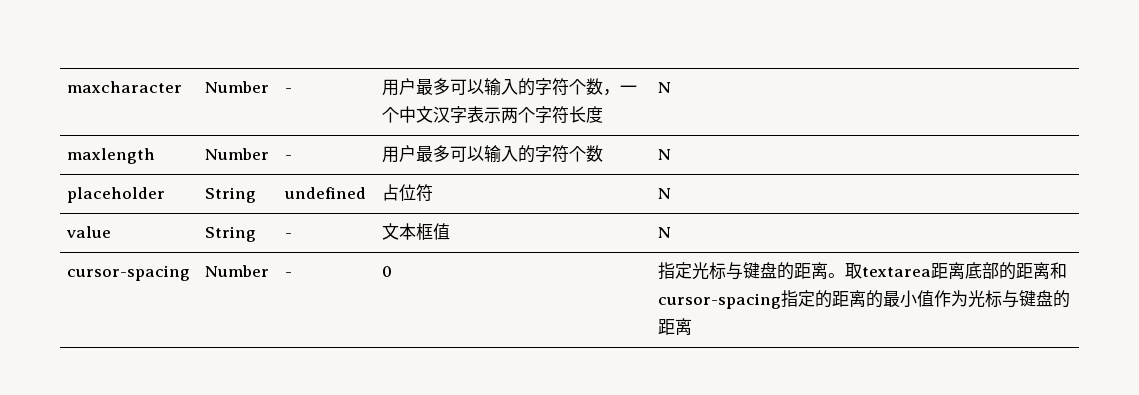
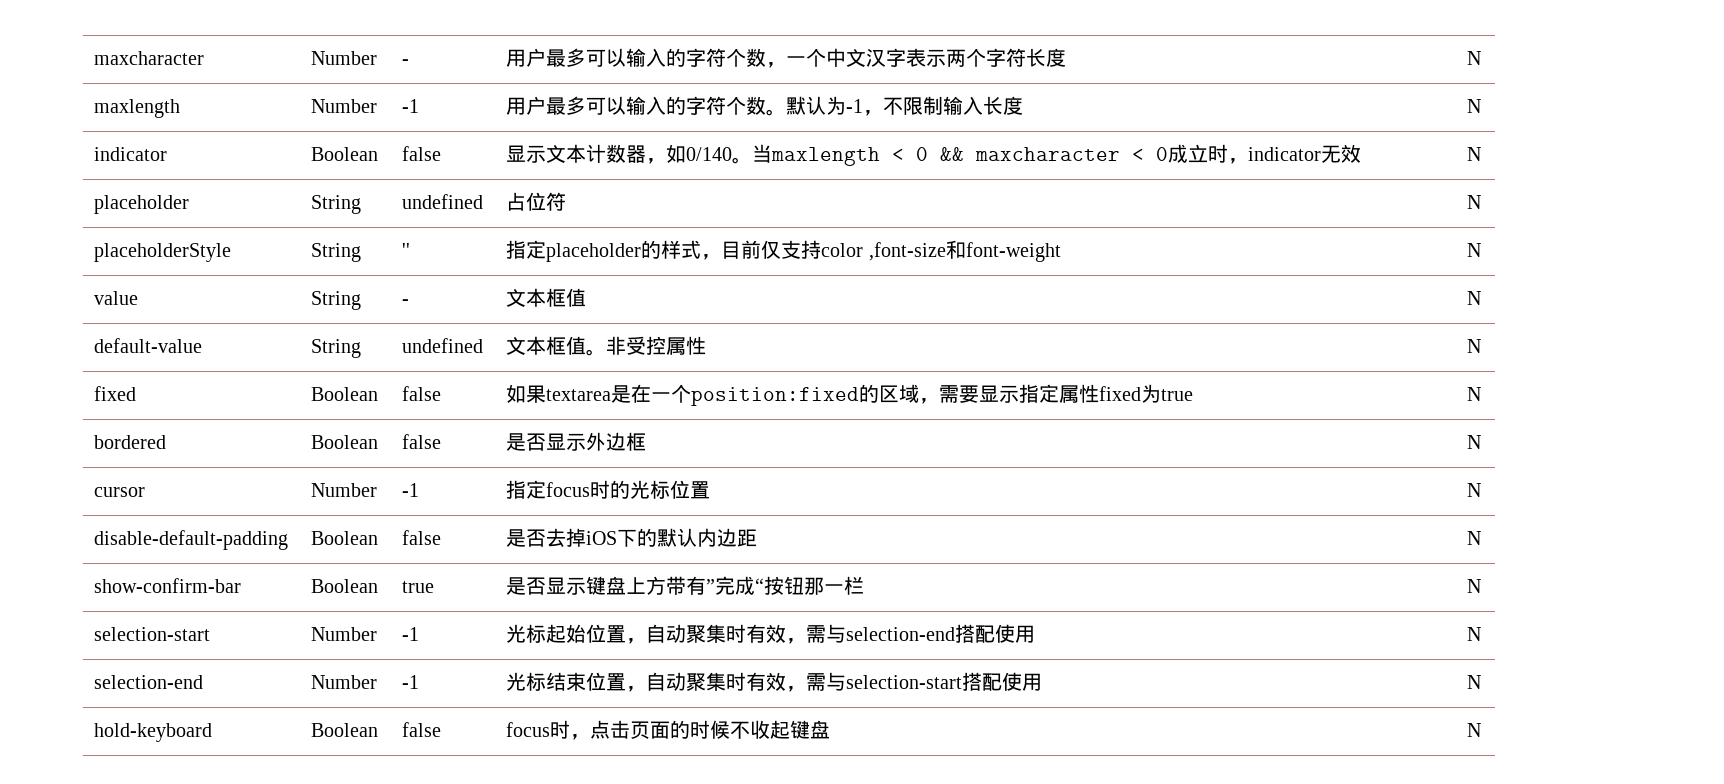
- maxlength | Number | - | 用户最多可以输入的字符个数 | N
+ maxlength | Number | -1 | 用户最多可以输入的字符个数。默认为-1，不限制输入长度 | N
+ indicator | Boolean | false | 显示文本计数器，如0/140。当maxlength < 0 && maxcharacter < 0成立时，indicator无效 | N
+ placeholderStyle | String | '' | 指定placeholder的样式，目前仅支持color ,font-size和font-weight | N
- cursor-spacing | Number | - | 0 | 指定光标与键盘的距离。取textarea距离底部的距离和cursor-spacing指定的距离的最小值作为光标与键盘的距离
+ default-value | String | undefined | 文本框值。非受控属性 | N
+ fixed | Boolean | false | 如果textarea是在一个position:fixed的区域，需要显示指定属性fixed为true | N
+ bordered | Boolean | false | 是否显示外边框 | N
+ cursor | Number | -1 | 指定focus时的光标位置 | N
+ disable-default-padding | Boolean | false | 是否去掉iOS下的默认内边距 | N
+ show-confirm-bar | Boolean | true | 是否显示键盘上方带有”完成“按钮那一栏 | N
+ selection-start | Number | -1 | 光标起始位置，自动聚集时有效，需与selection-end搭配使用 | N
+ selection-end | Number | -1 | 光标结束位置，自动聚集时有效，需与selection-start搭配使用 | N
+ hold-keyboard | Boolean | false | focus时，点击页面的时候不收起键盘 | N

